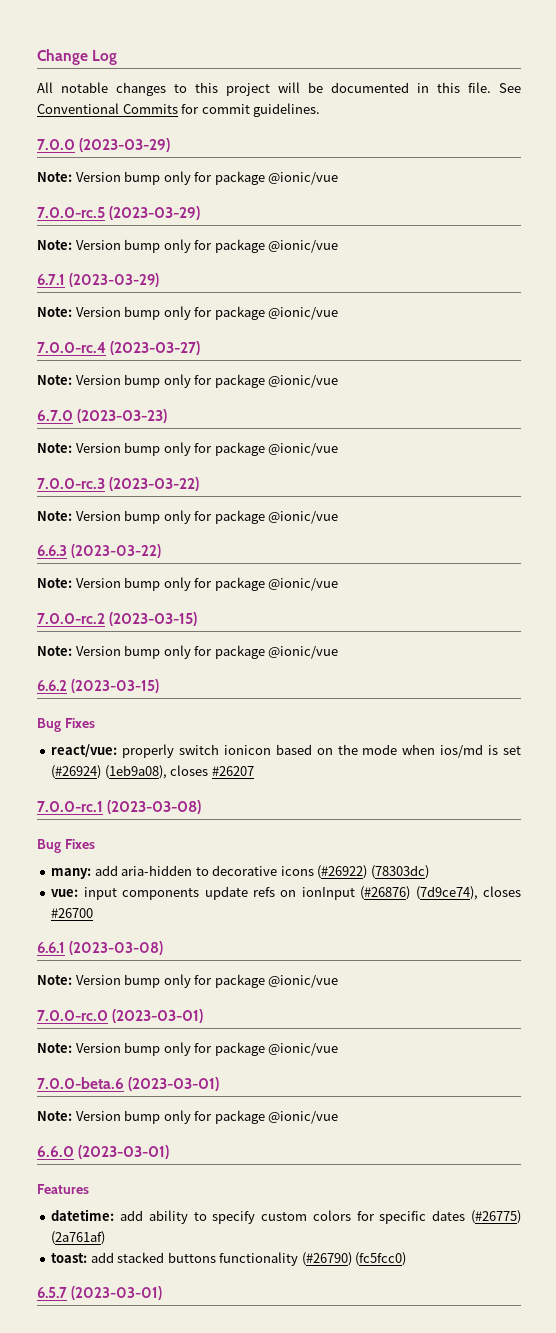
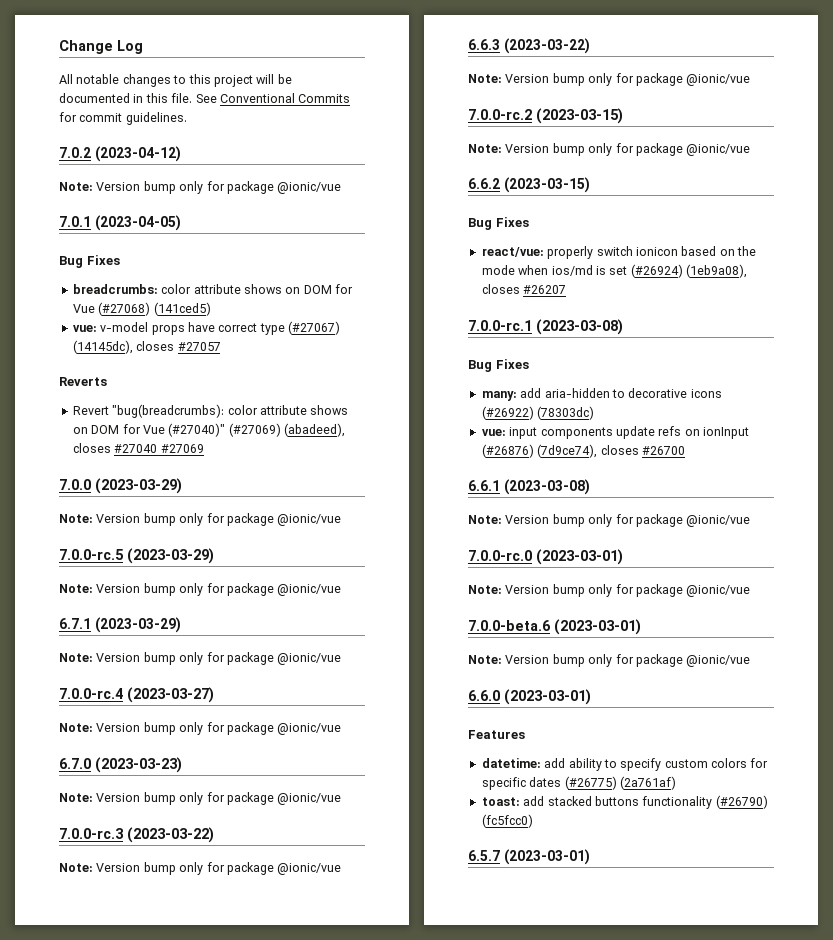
+ 7.0.2 (2023-04-12)
+ Note: Version bump only for package @ionic/vue
+ 7.0.1 (2023-04-05)
+ Bug Fixes
+ breadcrumbs: color attribute shows on DOM for Vue (#27068) (141ced5)
+ vue: v-model props have correct type (#27067) (14145dc), closes #27057
+ Reverts
+ Revert "bug(breadcrumbs): color attribute shows on DOM for Vue (#27040)" (#27069) (abadeed), closes #27040 #27069

